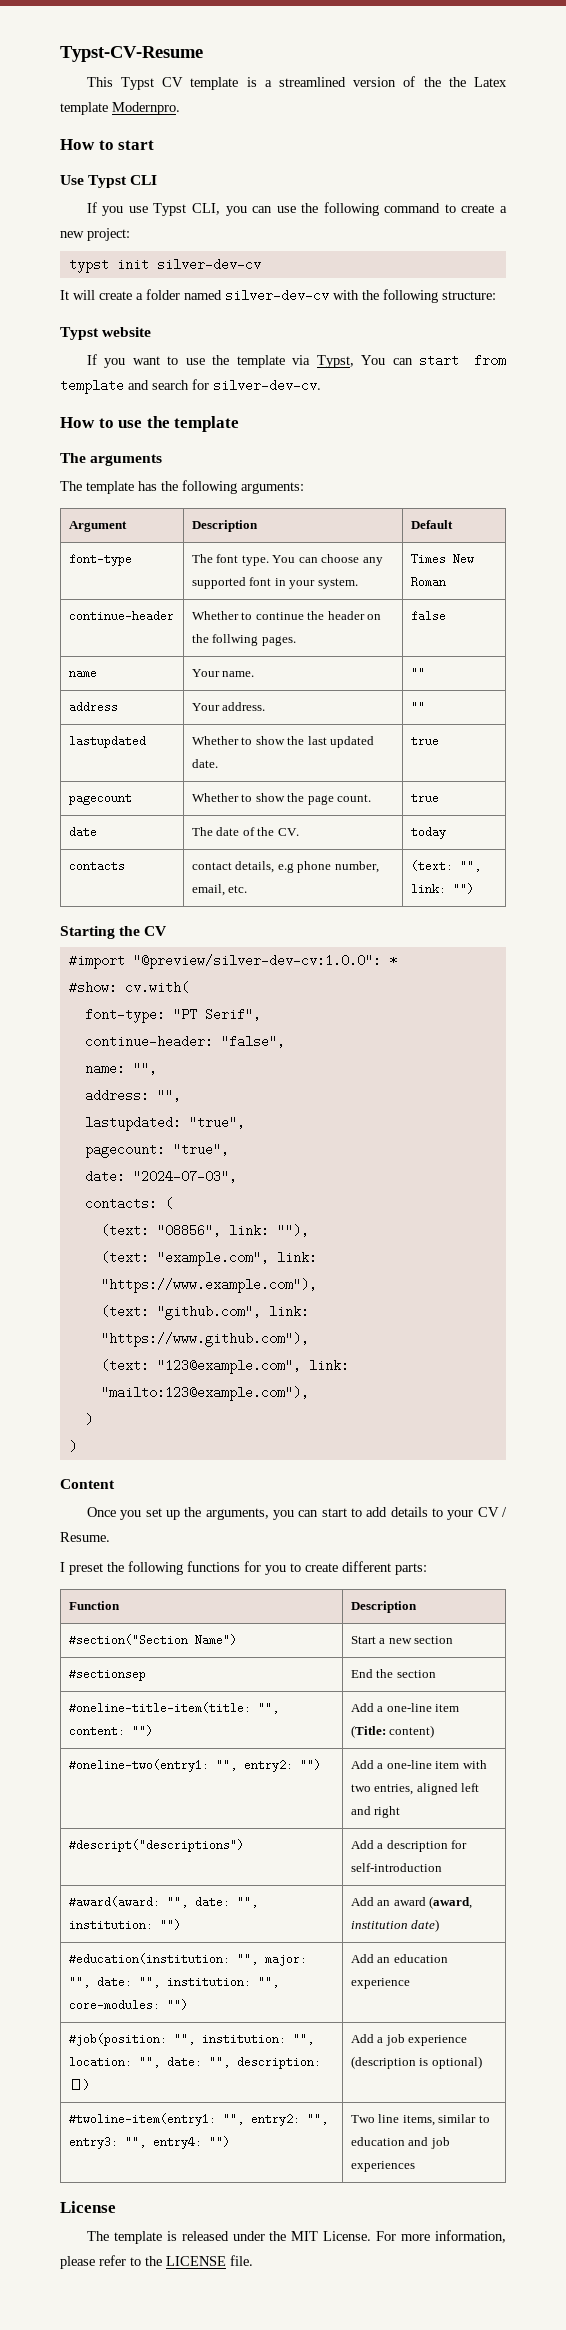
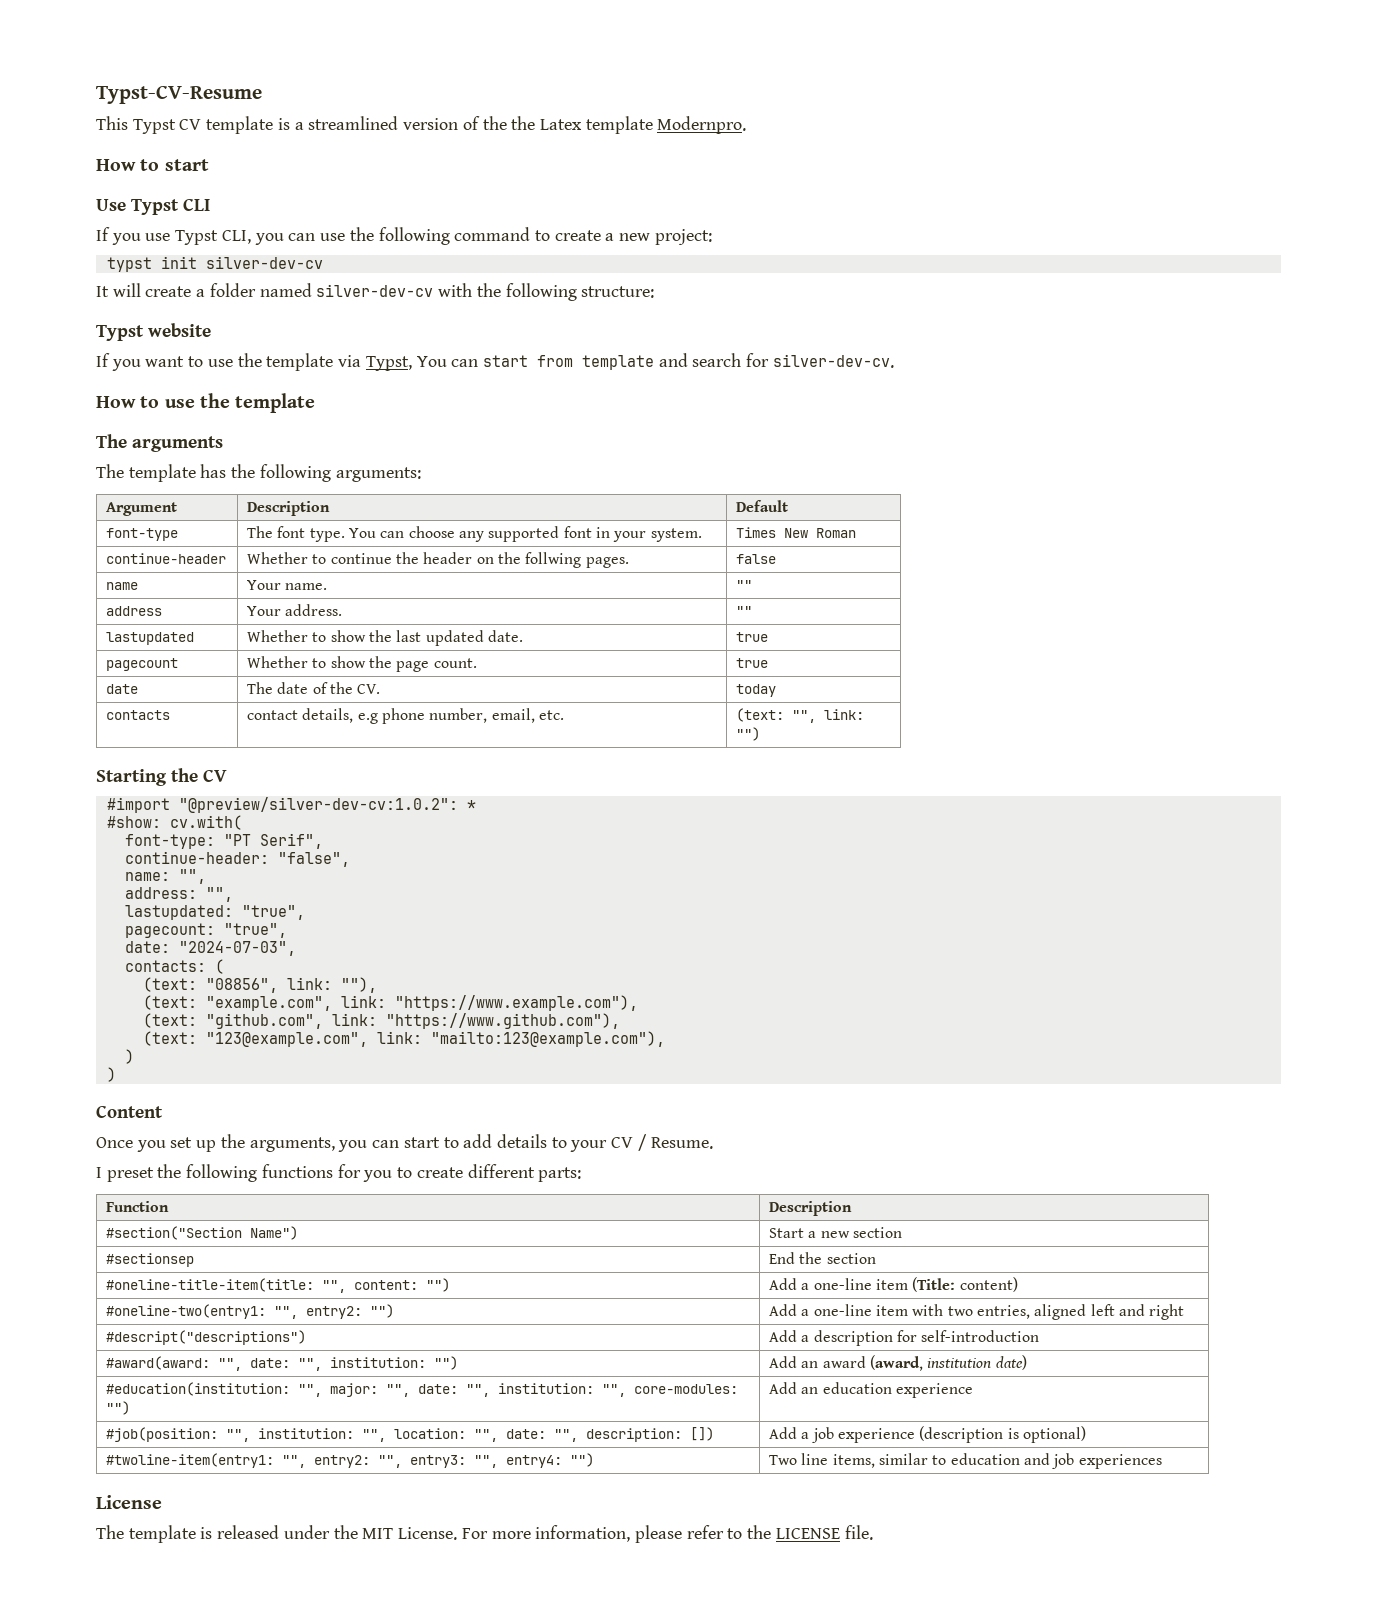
- #import "@preview/silver-dev-cv:1.0.0": *
+ #import "@preview/silver-dev-cv:1.0.2": *

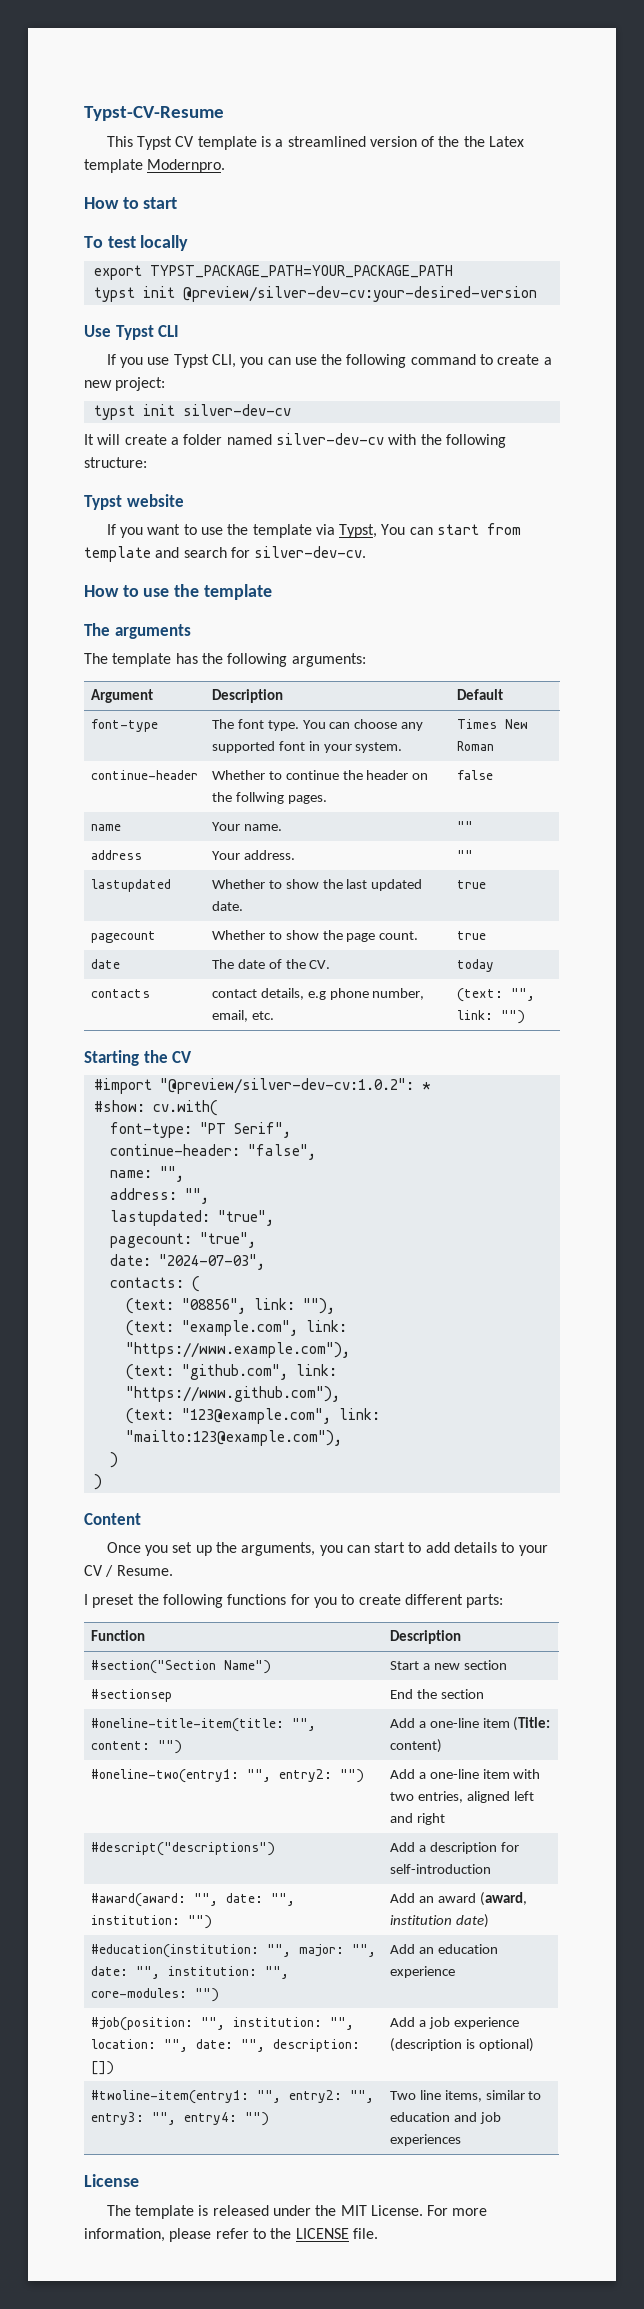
+ To test locally
+ export TYPST_PACKAGE_PATH=YOUR_PACKAGE_PATH
+ typst init @preview/silver-dev-cv:your-desired-version

